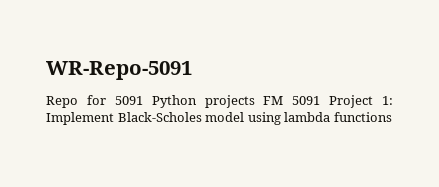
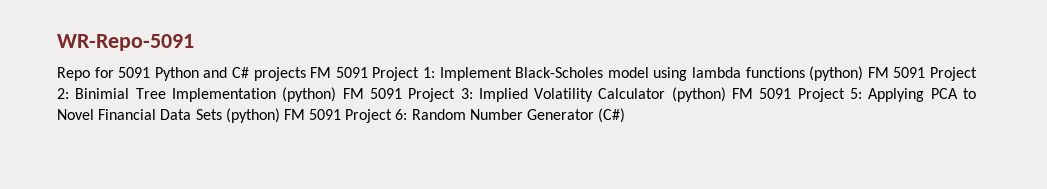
- Repo for 5091 Python projects FM 5091 Project 1: Implement Black-Scholes model using lambda functions
+ Repo for 5091 Python and C# projects FM 5091 Project 1: Implement Black-Scholes model using lambda functions (python) FM 5091 Project 2: Binimial Tree Implementation (python) FM 5091 Project 3: Implied Volatility Calculator (python) FM 5091 Project 5: Applying PCA to Novel Financial Data Sets (python) FM 5091 Project 6: Random Number Generator (C#)

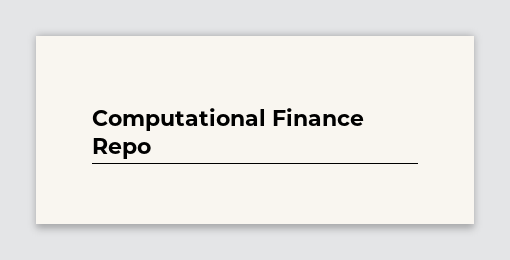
- WR-Repo-5091
- Repo for 5091 Python and C# projects FM 5091 Project 1: Implement Black-Scholes model using lambda functions (python) FM 5091 Project 2: Binimial Tree Implementation (python) FM 5091 Project 3: Implied Volatility Calculator (python) FM 5091 Project 5: Applying PCA to Novel Financial Data Sets (python) FM 5091 Project 6: Random Number Generator (C#)
+ Computational Finance Repo

